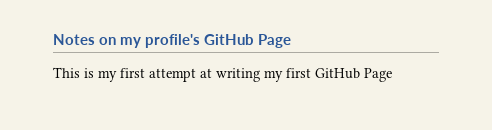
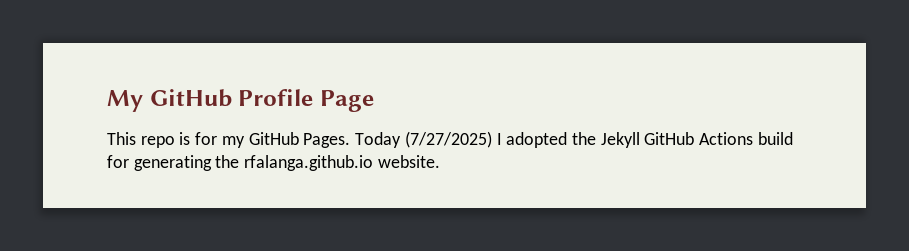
- Notes on my profile's GitHub Page
- This is my first attempt at writing my first GitHub Page
+ My GitHub Profile Page
+ This repo is for my GitHub Pages. Today (7/27/2025) I adopted the Jekyll GitHub Actions build for generating the rfalanga.github.io website.

